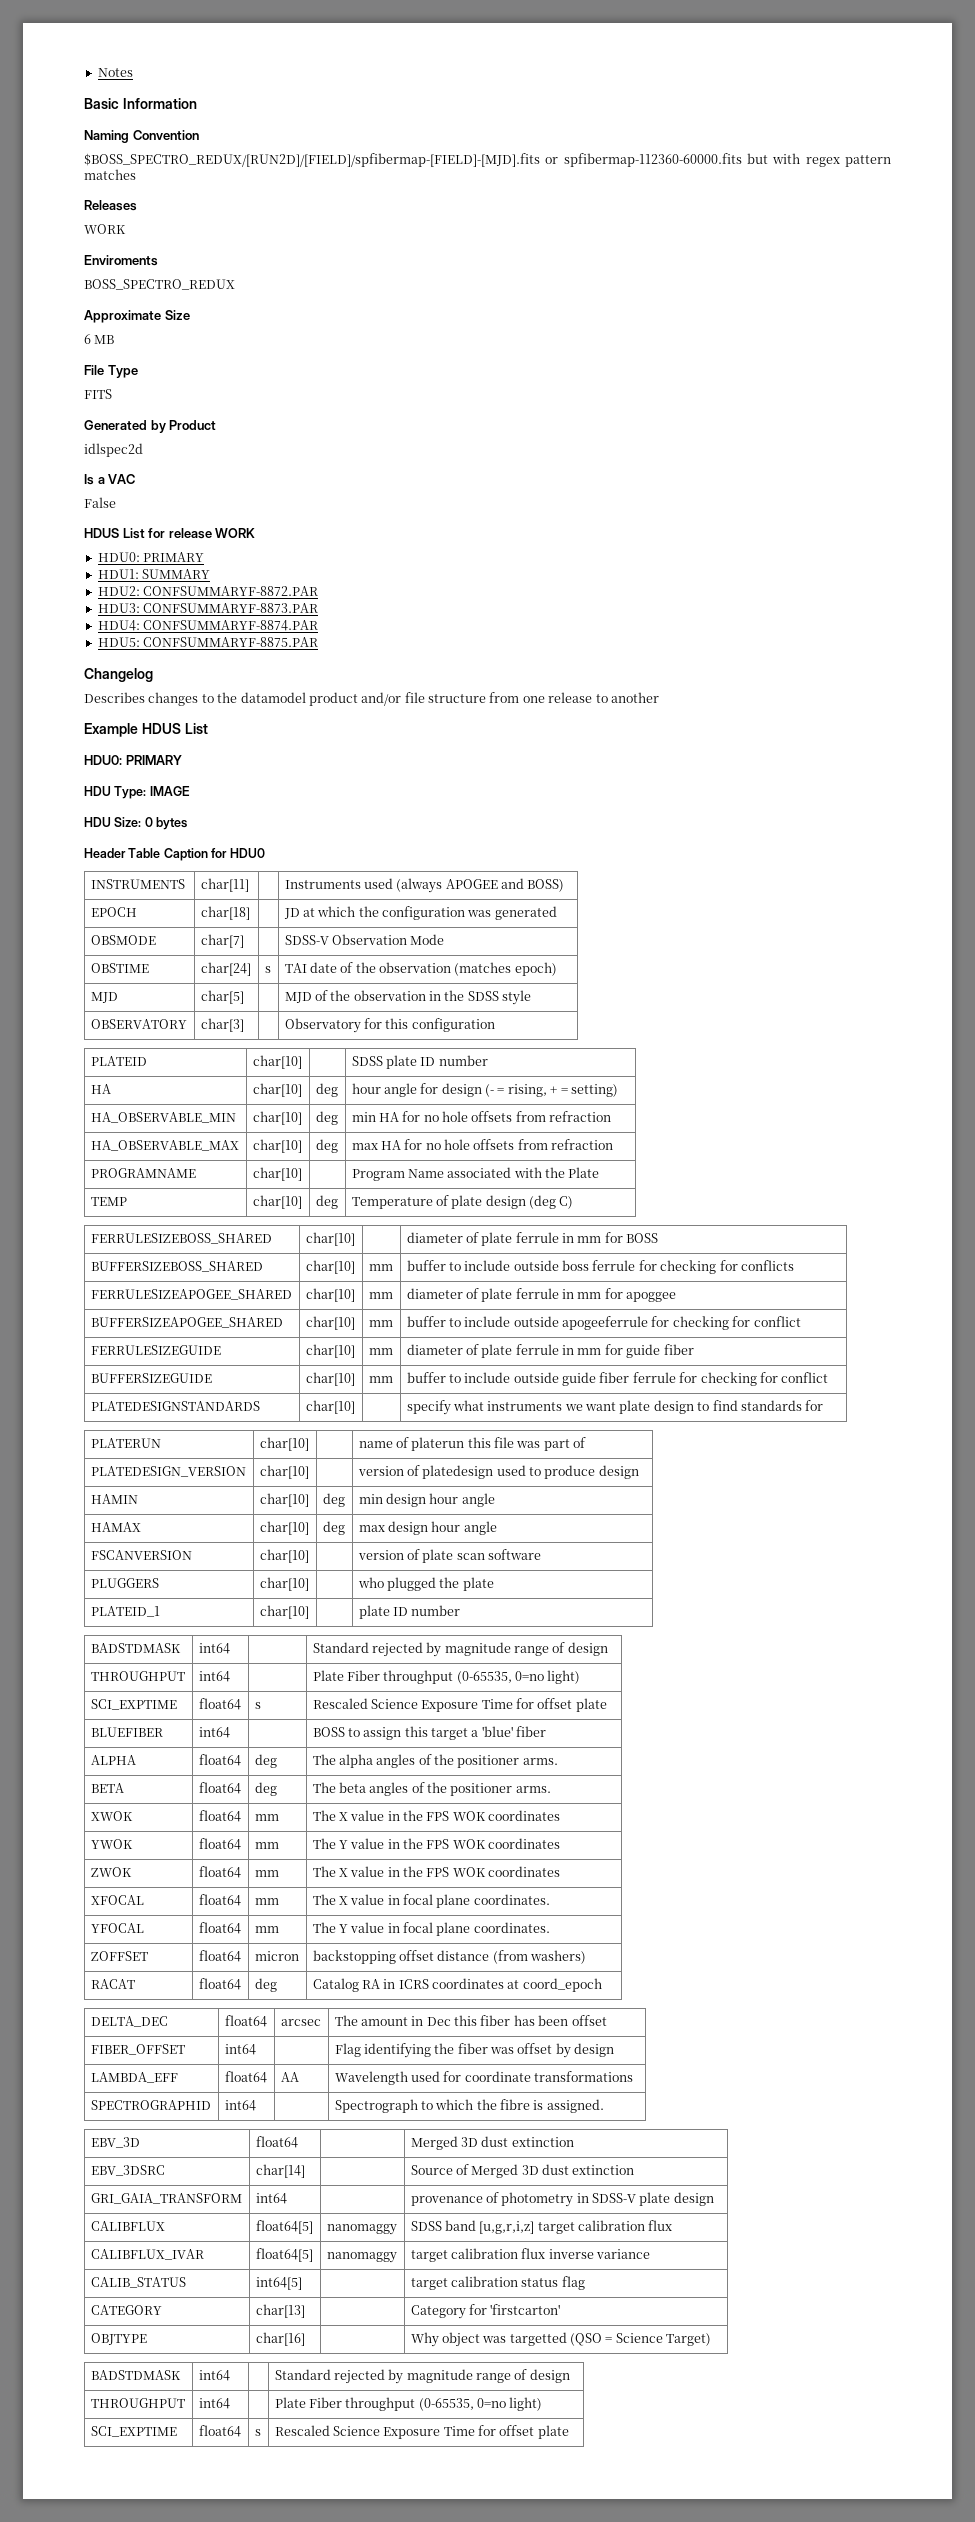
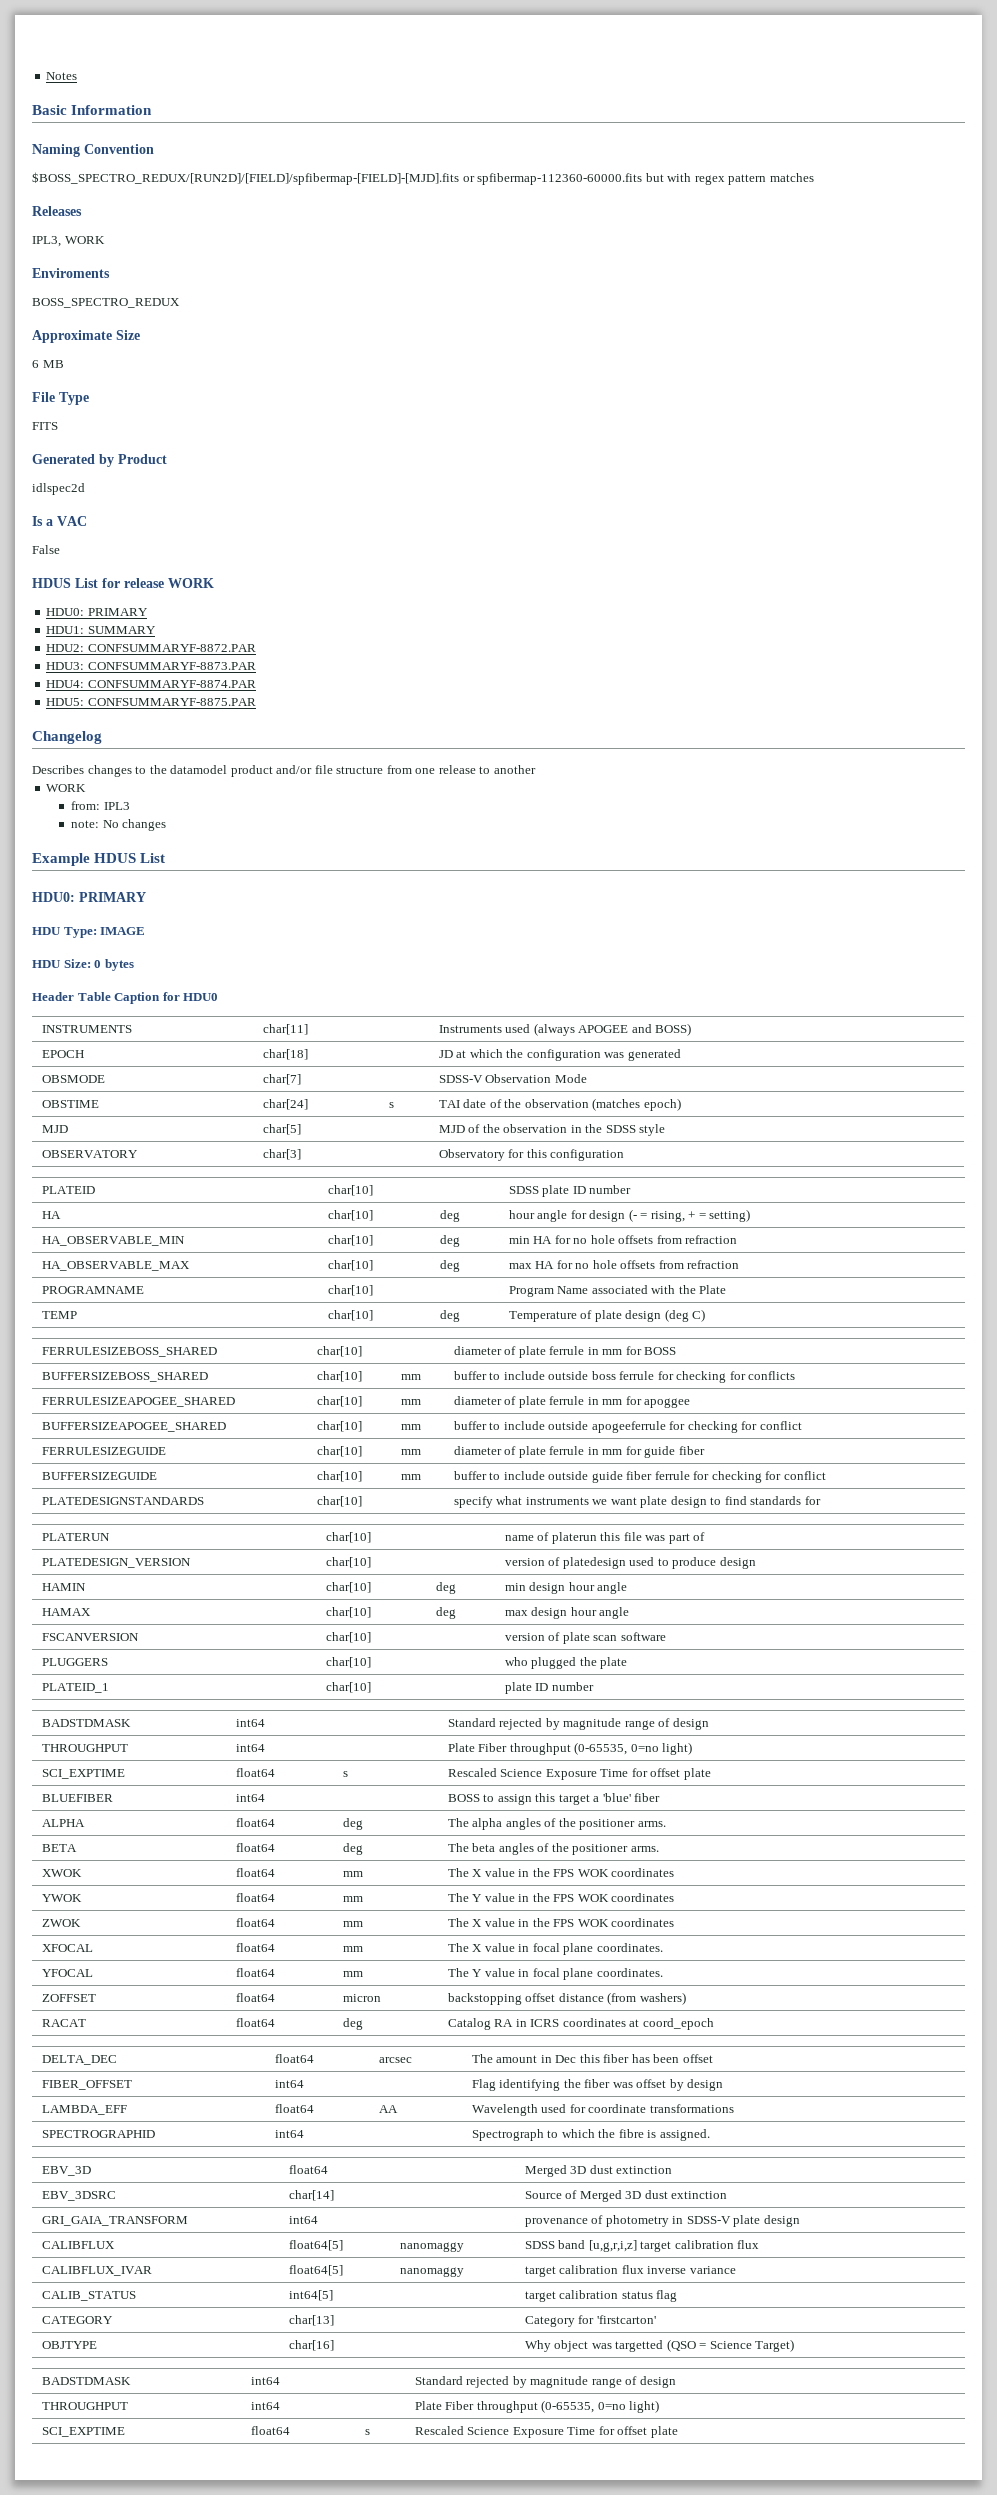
  Releases
- WORK
+ IPL3, WORK
  Describes changes to the datamodel product and/or file structure from one release to another
+ WORK
+ from: IPL3
+ note: No changes

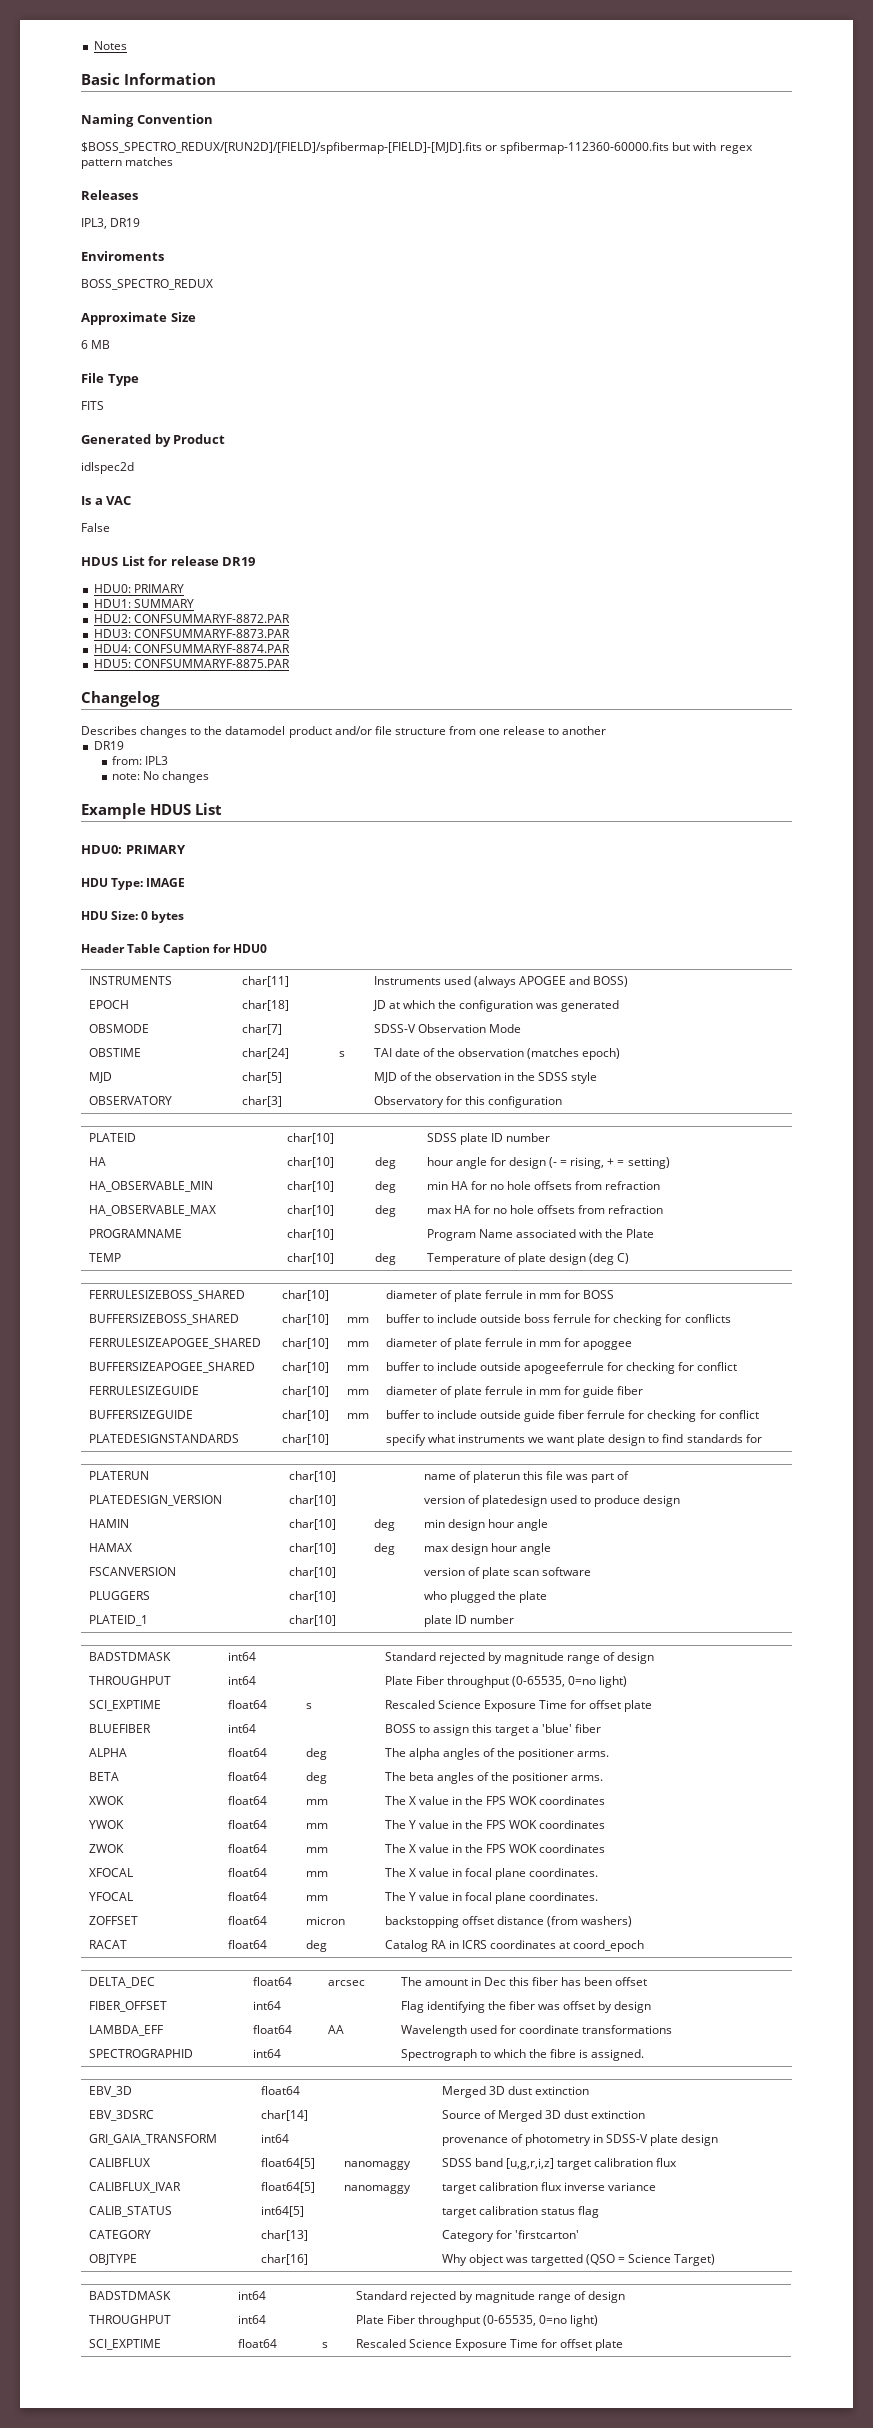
- IPL3, WORK
+ IPL3, DR19
- HDUS List for release WORK
+ HDUS List for release DR19
  Describes changes to the datamodel product and/or file structure from one release to another
- WORK
+ DR19

